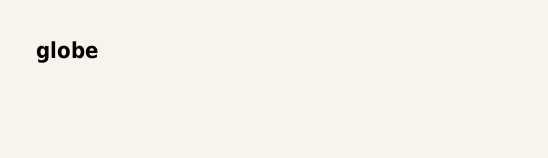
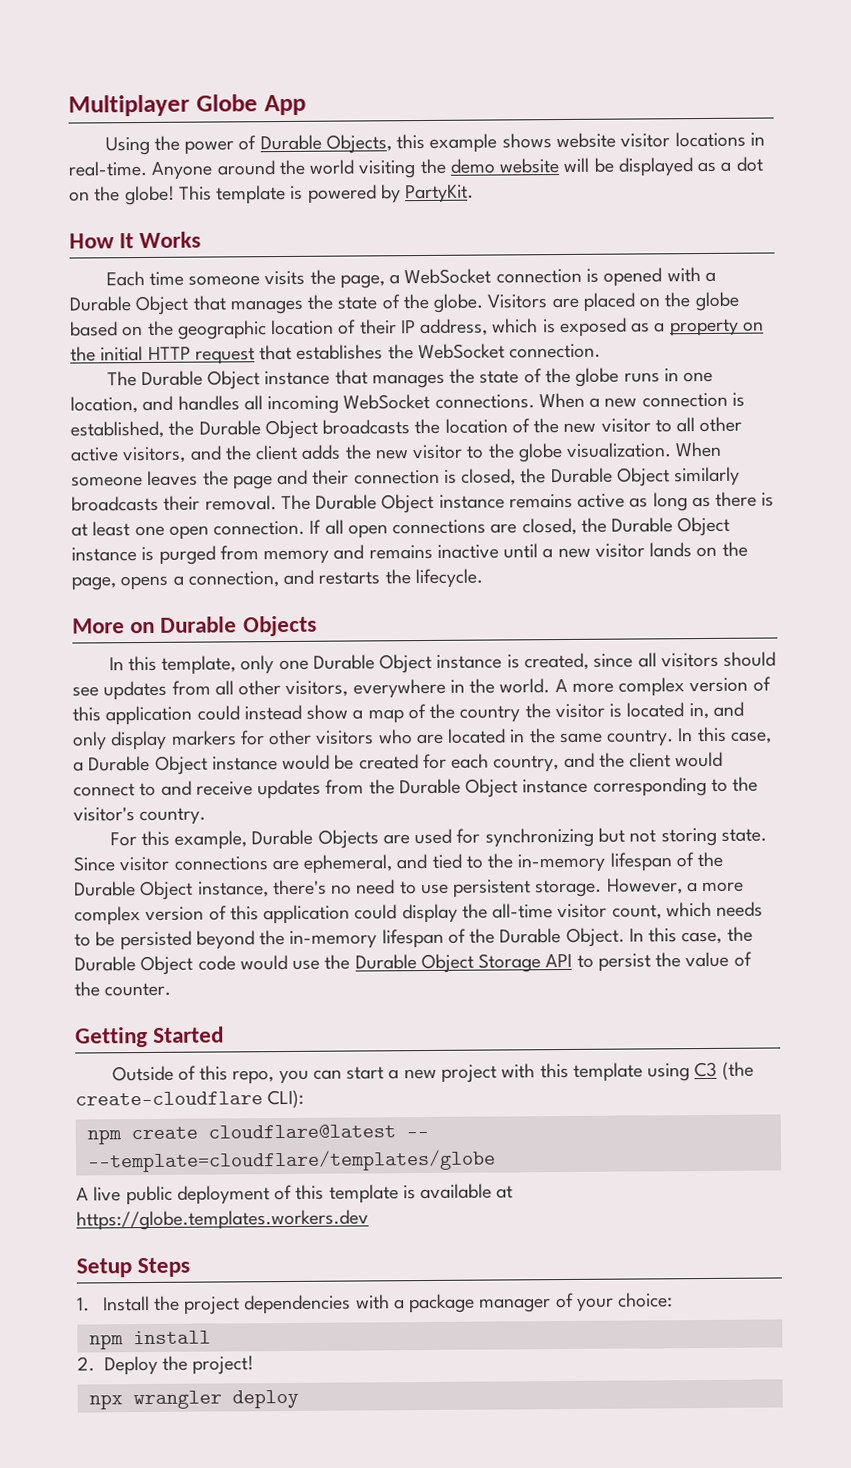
- globe
+ Multiplayer Globe App
+ Using the power of Durable Objects, this example shows website visitor locations in real-time. Anyone around the world visiting the demo website will be displayed as a dot on the globe! This template is powered by PartyKit.
+ How It Works
+ Each time someone visits the page, a WebSocket connection is opened with a Durable Object that manages the state of the globe. Visitors are placed on the globe based on the geographic location of their IP address, which is exposed as a property on the initial HTTP request that establishes the WebSocket connection.
+ The Durable Object instance that manages the state of the globe runs in one location, and handles all incoming WebSocket connections. When a new connection is established, the Durable Object broadcasts the location of the new visitor to all other active visitors, and the client adds the new visitor to the globe visualization. When someone leaves the page and their connection is closed, the Durable Object similarly broadcasts their removal. The Durable Object instance remains active as long as there is at least one open connection. If all open connections are closed, the Durable Object instance is purged from memory and remains inactive until a new visitor lands on the page, opens a connection, and restarts the lifecycle.
+ More on Durable Objects
+ In this template, only one Durable Object instance is created, since all visitors should see updates from all other visitors, everywhere in the world. A more complex version of this application could instead show a map of the country the visitor is located in, and only display markers for other visitors who are located in the same country. In this case, a Durable Object instance would be created for each country, and the client would connect to and receive updates from the Durable Object instance corresponding to the visitor's country.
+ For this example, Durable Objects are used for synchronizing but not storing state. Since visitor connections are ephemeral, and tied to the in-memory lifespan of the Durable Object instance, there's no need to use persistent storage. However, a more complex version of this application could display the all-time visitor count, which needs to be persisted beyond the in-memory lifespan of the Durable Object. In this case, the Durable Object code would use the Durable Object Storage API to persist the value of the counter.
+ Getting Started
+ Outside of this repo, you can start a new project with this template using C3 (the create-cloudflare CLI):
+ npm create cloudflare@latest -- --template=cloudflare/templates/globe
+ A live public deployment of this template is available at https://globe.templates.workers.dev
+ Setup Steps
+ 1. Install the project dependencies with a package manager of your choice:
+ npm install
+ 2. Deploy the project!
+ npx wrangler deploy

